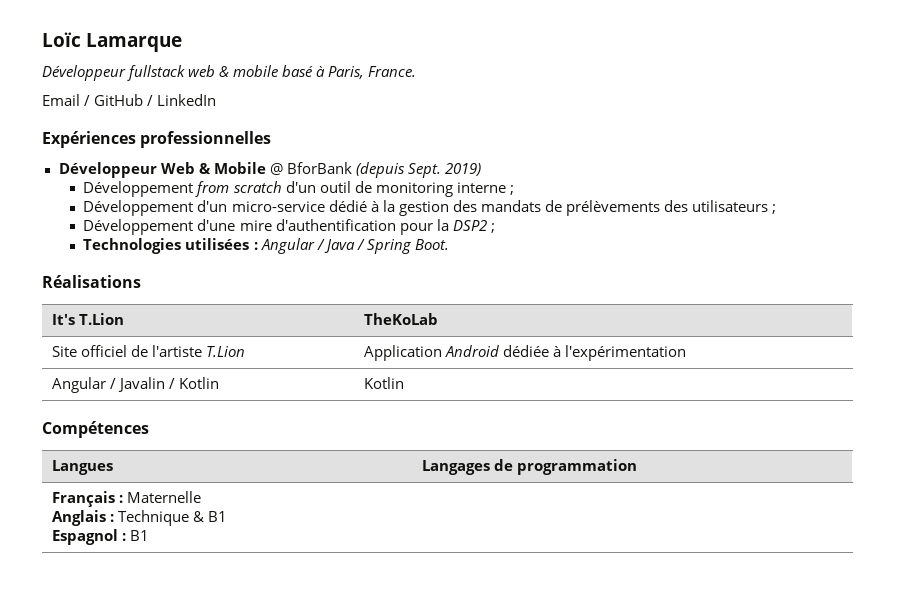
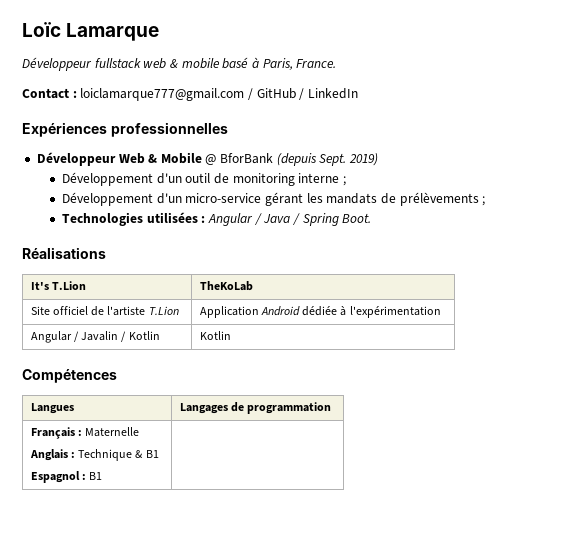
- Email / GitHub / LinkedIn
+ Contact : loiclamarque777@gmail.com / GitHub / LinkedIn
- Développement from scratch d'un outil de monitoring interne ;
+ Développement d'un outil de monitoring interne ;
- Développement d'un micro-service dédié à la gestion des mandats de prélèvements des utilisateurs ;
- Développement d'une mire d'authentification pour la DSP2 ;
+ Développement d'un micro-service gérant les mandats de prélèvements ;

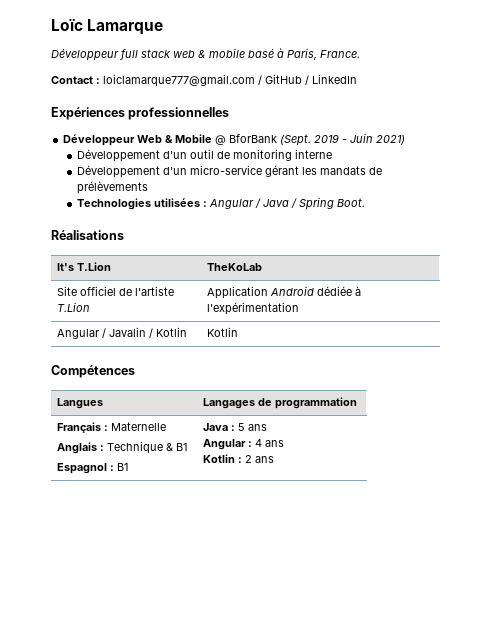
- Développeur fullstack web & mobile basé à Paris, France.
+ Développeur full stack web & mobile basé à Paris, France.
- Développeur Web & Mobile @ BforBank (depuis Sept. 2019)
+ Développeur Web & Mobile @ BforBank (Sept. 2019 - Juin 2021)
- Développement d'un outil de monitoring interne ;
+ Développement d'un outil de monitoring interne
- Développement d'un micro-service gérant les mandats de prélèvements ;
+ Développement d'un micro-service gérant les mandats de prélèvements
  Français : Maternelle
  Anglais : Technique & B1
- Espagnol : B1 |
+ Espagnol : B1 | Java : 5 ans
+ Angular : 4 ans
+ Kotlin : 2 ans

